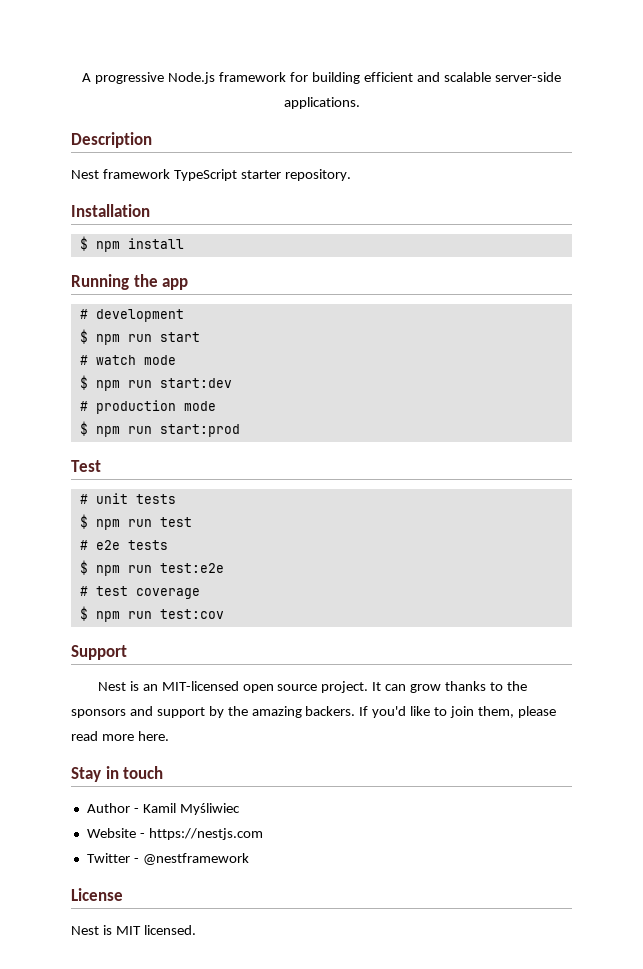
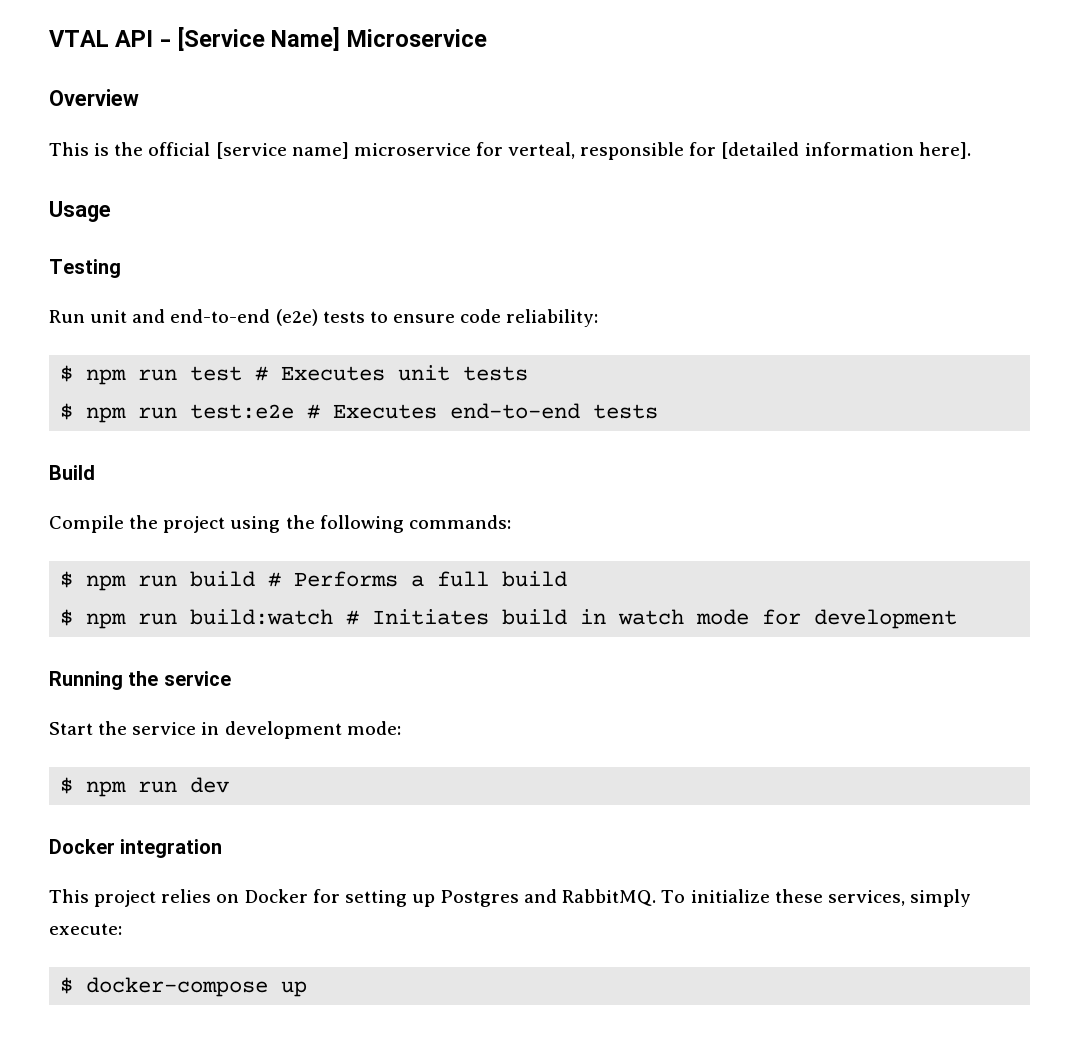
- A progressive Node.js framework for building efficient and scalable server-side applications.
- Description
- Nest framework TypeScript starter repository.
- Installation
- $ npm install
- Running the app
- # development
- $ npm run start
- # watch mode
- $ npm run start:dev
- # production mode
- $ npm run start:prod
- Test
- # unit tests
+ VTAL API - [Service Name] Microservice
+ Overview
+ This is the official [service name] microservice for verteal, responsible for [detailed information here].
+ Usage
+ Testing
+ Run unit and end-to-end (e2e) tests to ensure code reliability:
+ $ npm run test # Executes unit tests
- $ npm run test
- # e2e tests
- $ npm run test:e2e
- # test coverage
- $ npm run test:cov
- Support
- Nest is an MIT-licensed open source project. It can grow thanks to the sponsors and support by the amazing backers. If you'd like to join them, please read more here.
- Stay in touch
- Author - Kamil Myśliwiec
- Website - https://nestjs.com
- Twitter - @nestframework
- License
- Nest is MIT licensed.
+ $ npm run test:e2e # Executes end-to-end tests
+ Build
+ Compile the project using the following commands:
+ $ npm run build # Performs a full build
+ $ npm run build:watch # Initiates build in watch mode for development
+ Running the service
+ Start the service in development mode:
+ $ npm run dev
+ Docker integration
+ This project relies on Docker for setting up Postgres and RabbitMQ. To initialize these services, simply execute:
+ $ docker-compose up

